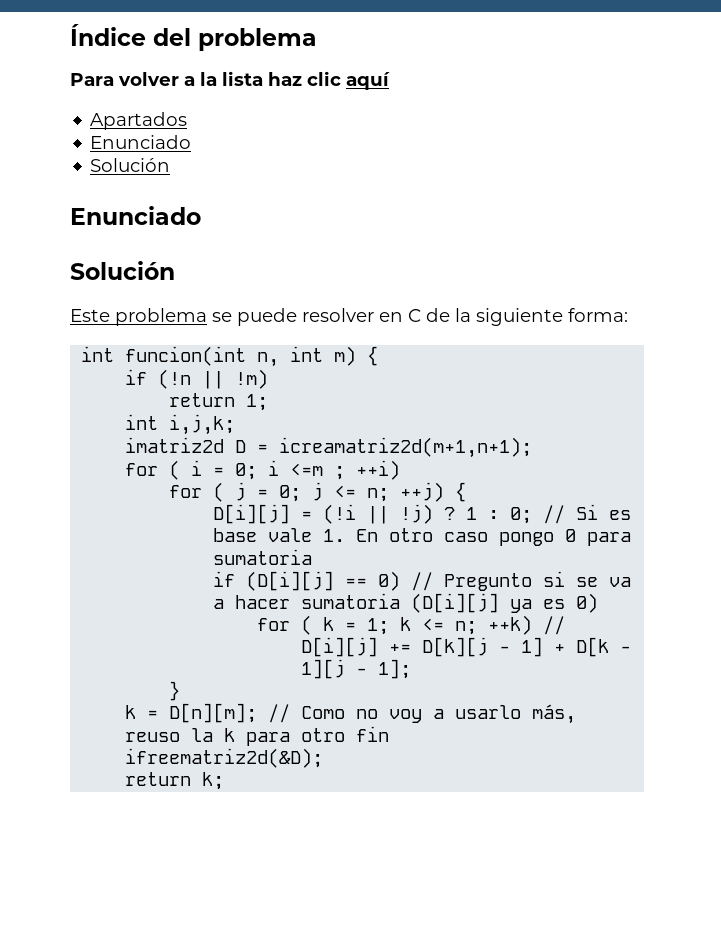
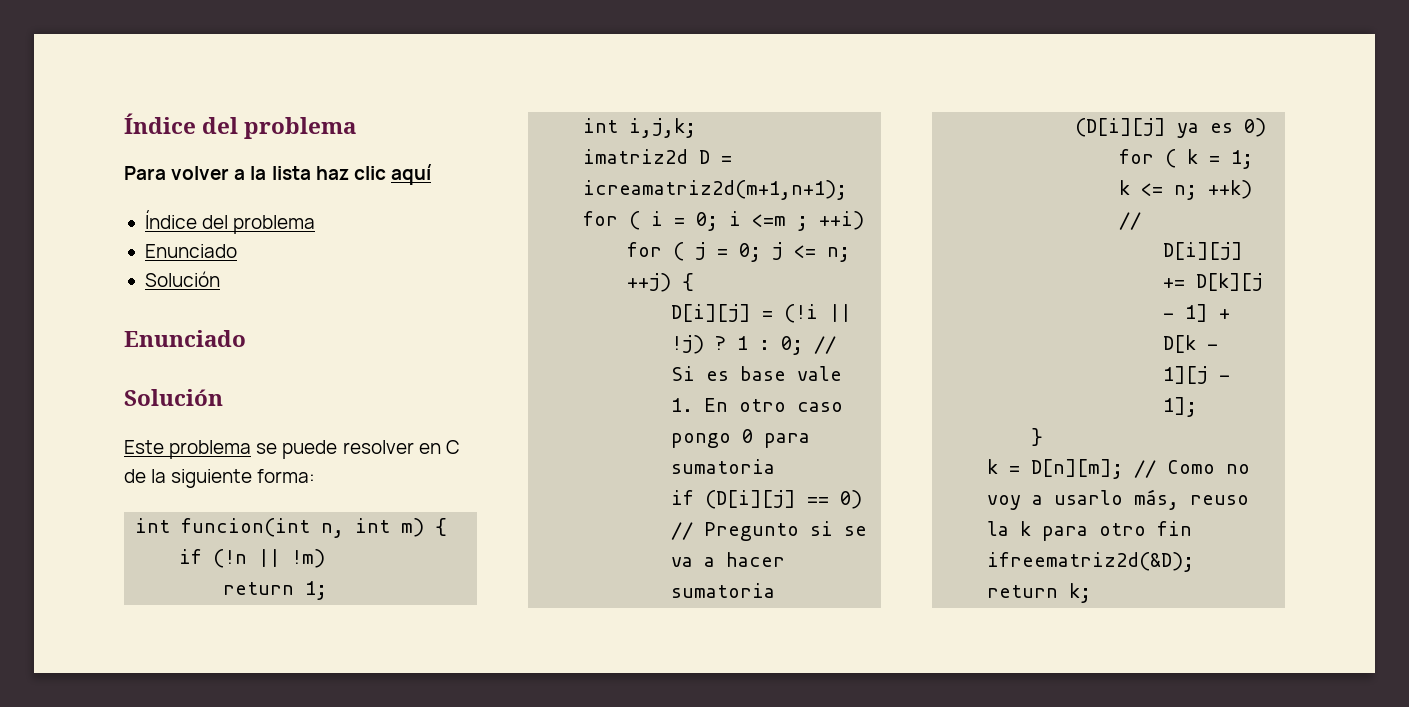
  Para volver a la lista haz clic aquí
- Apartados
+ Índice del problema

